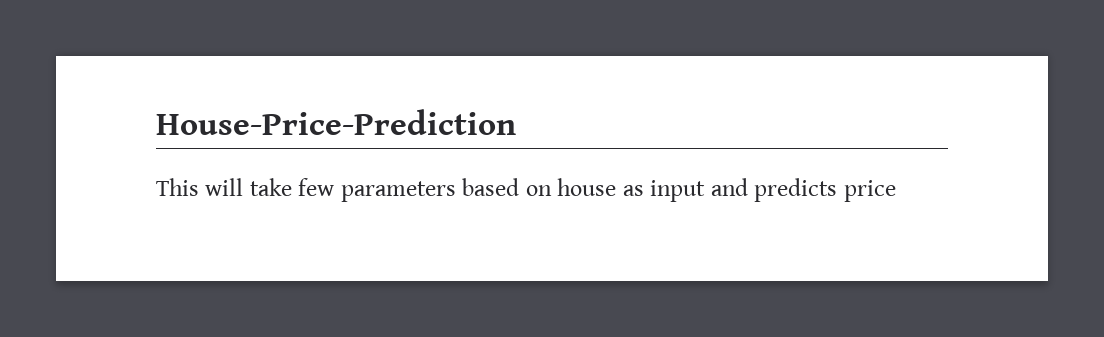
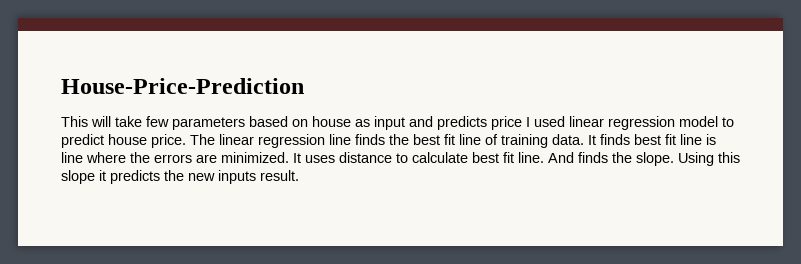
- This will take few parameters based on house as input and predicts price
+ This will take few parameters based on house as input and predicts price I used linear regression model to predict house price. The linear regression line finds the best fit line of training data. It finds best fit line is line where the errors are minimized. It uses distance to calculate best fit line. And finds the slope. Using this slope it predicts the new inputs result.

